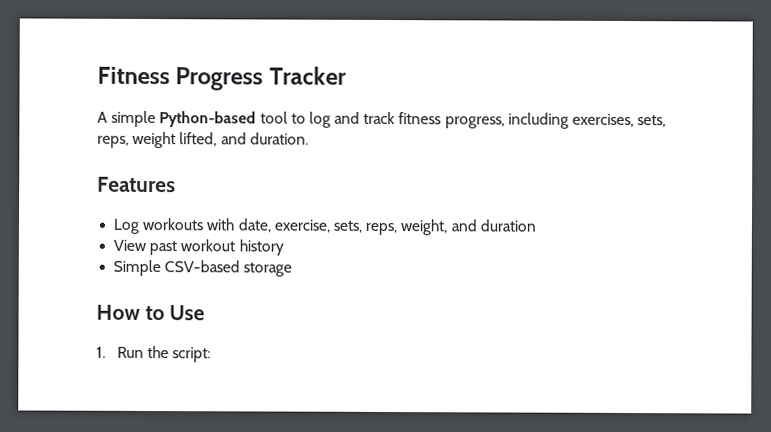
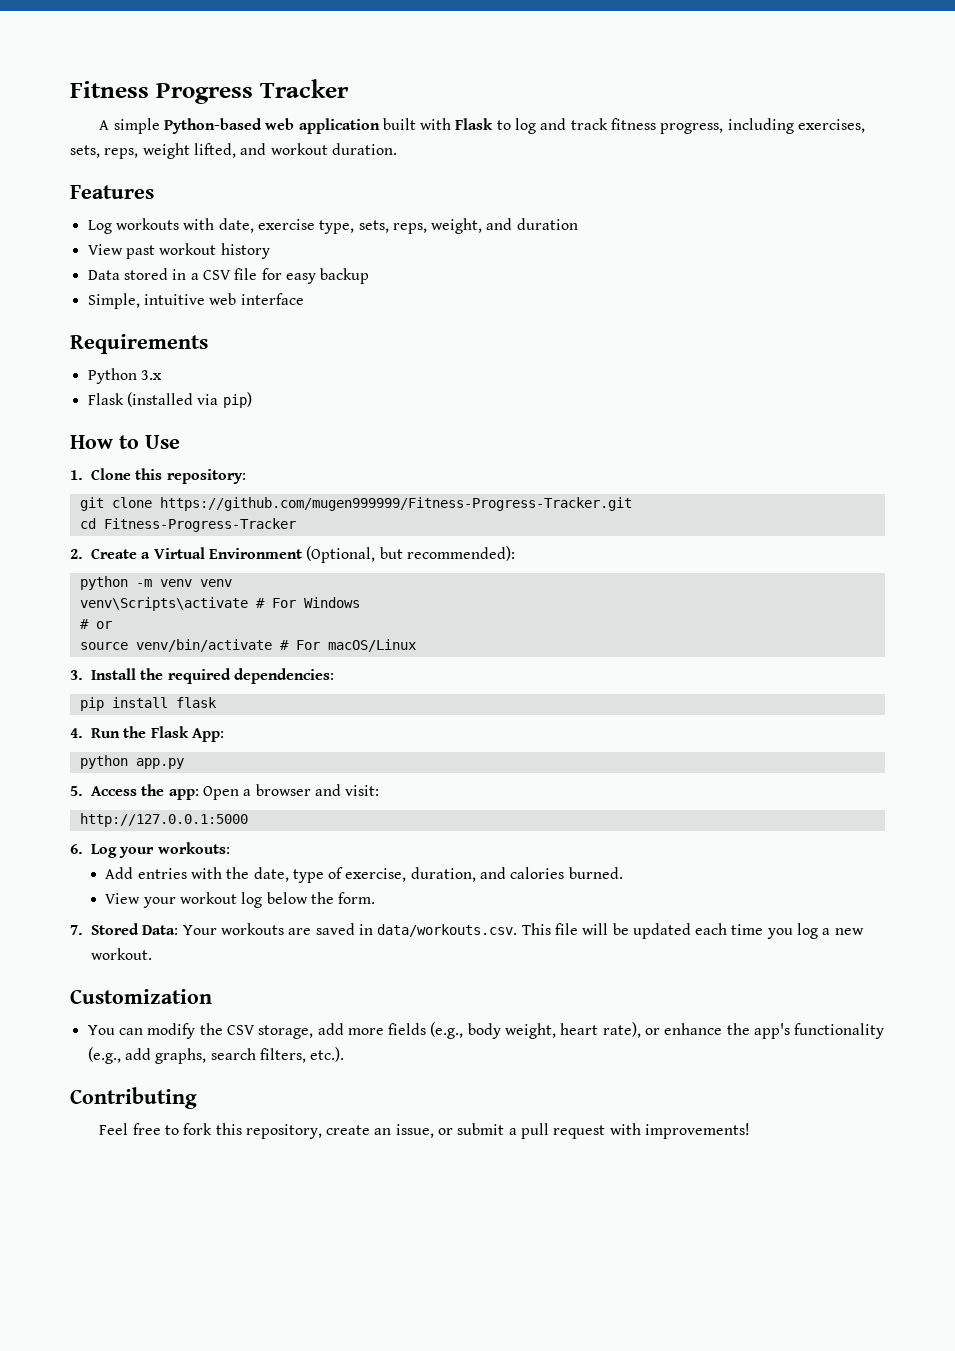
- A simple Python-based tool to log and track fitness progress, including exercises, sets, reps, weight lifted, and duration.
+ A simple Python-based web application built with Flask to log and track fitness progress, including exercises, sets, reps, weight lifted, and workout duration.
- Log workouts with date, exercise, sets, reps, weight, and duration
+ Log workouts with date, exercise type, sets, reps, weight, and duration
- Simple CSV-based storage
+ Data stored in a CSV file for easy backup
+ Simple, intuitive web interface
+ Requirements
+ Python 3.x
+ Flask (installed via pip)
  How to Use
- 1. Run the script:
+ 1. Clone this repository:
+ git clone https://github.com/mugen999999/Fitness-Progress-Tracker.git
+ cd Fitness-Progress-Tracker
+ 2. Create a Virtual Environment (Optional, but recommended):
+ python -m venv venv
+ venv\Scripts\activate # For Windows
+ # or
+ source venv/bin/activate # For macOS/Linux
+ 3. Install the required dependencies:
+ pip install flask
+ 4. Run the Flask App:
+ python app.py
+ 5. Access the app: Open a browser and visit:
+ http://127.0.0.1:5000
+ 6. Log your workouts:
+ Add entries with the date, type of exercise, duration, and calories burned.
+ View your workout log below the form.
+ 7. Stored Data: Your workouts are saved in data/workouts.csv. This file will be updated each time you log a new workout.
+ Customization
+ You can modify the CSV storage, add more fields (e.g., body weight, heart rate), or enhance the app's functionality (e.g., add graphs, search filters, etc.).
+ Contributing
+ Feel free to fork this repository, create an issue, or submit a pull request with improvements!

